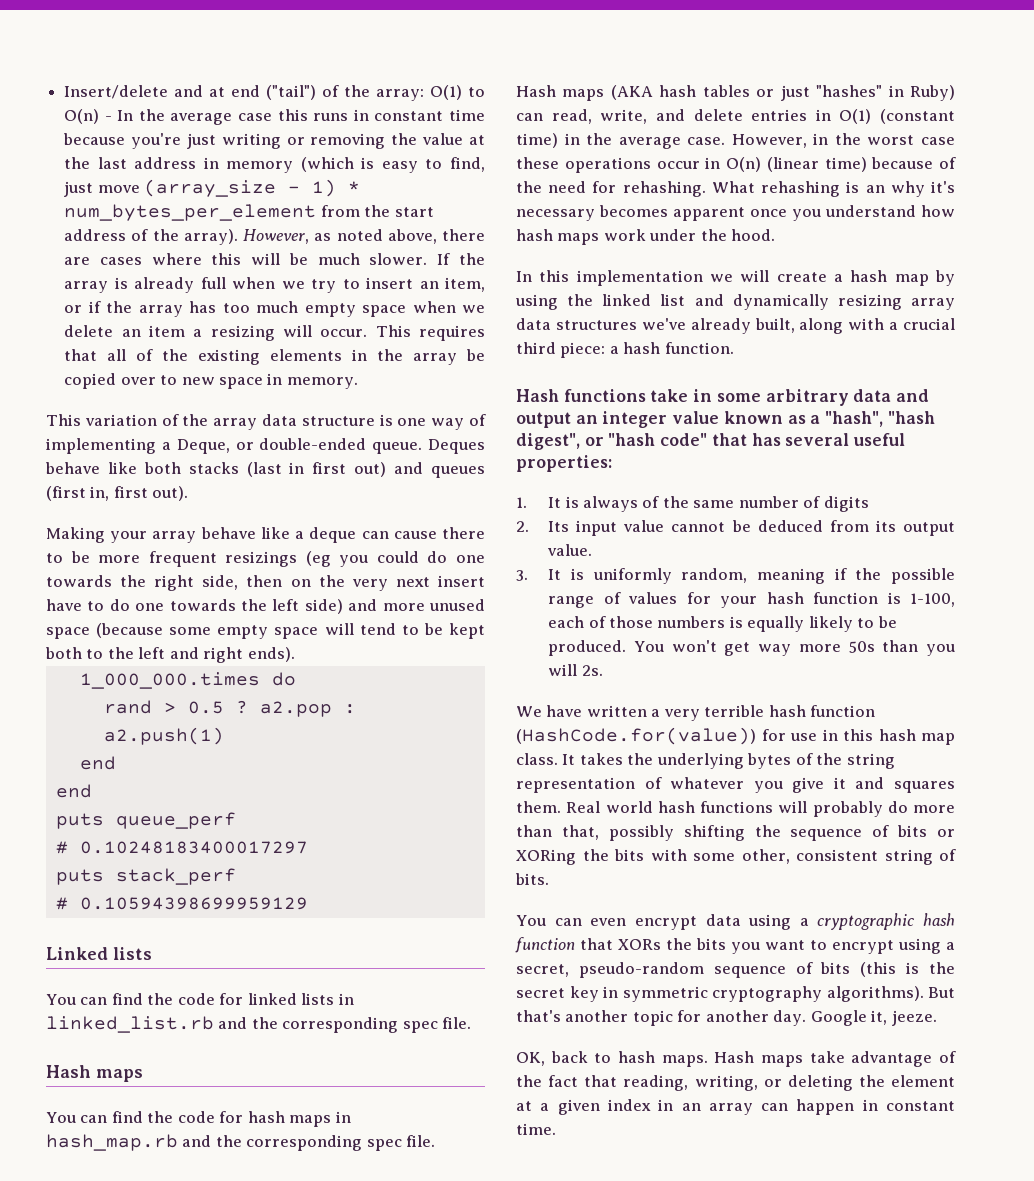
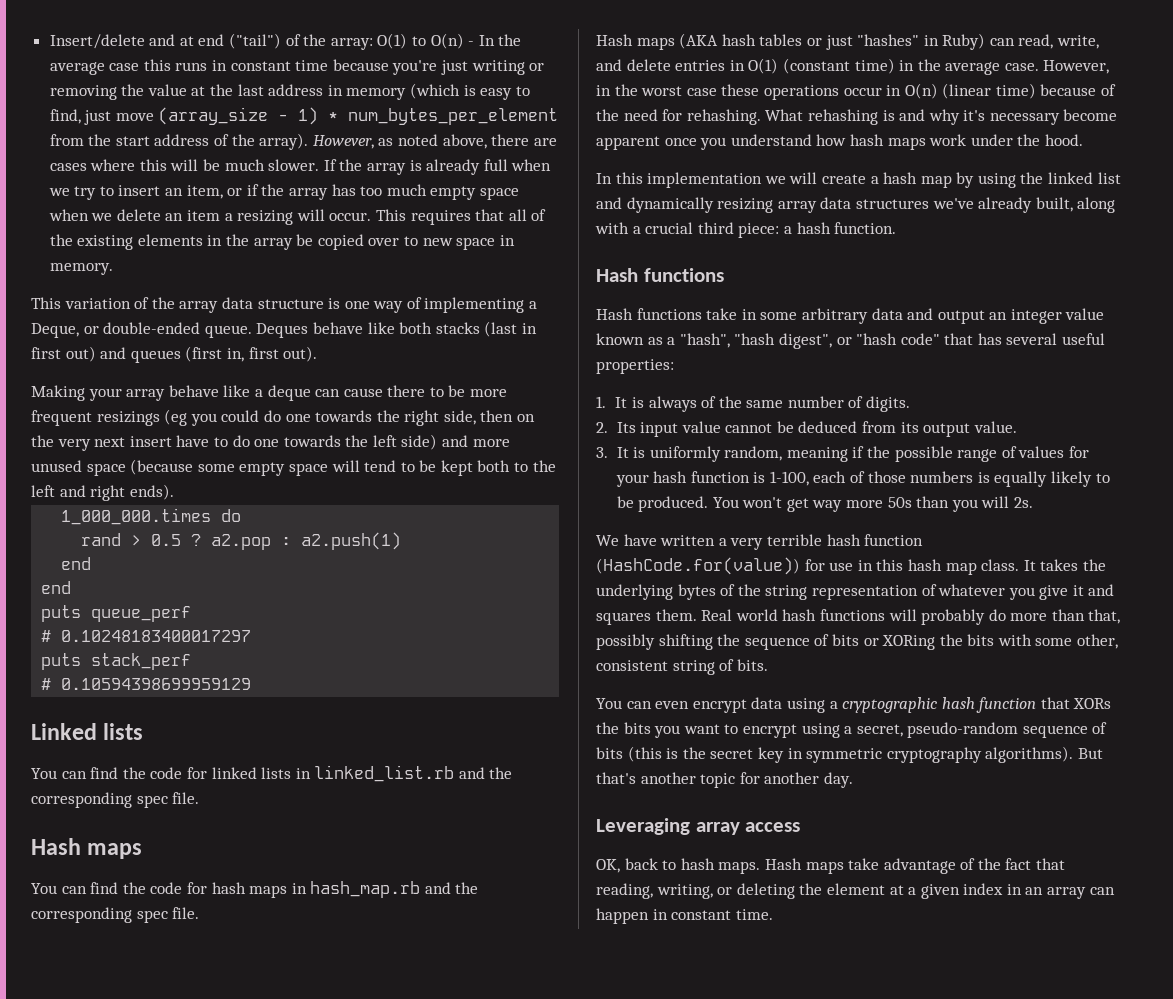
- What rehashing is an why it's necessary becomes apparent once you understand how hash maps work under the hood.
+ What rehashing is and why it's necessary become apparent once you understand how hash maps work under the hood.
  In this implementation we will create a hash map by using the linked list and dynamically resizing array data structures we've already built, along with a crucial third piece: a hash function.
+ Hash functions
- 1. It is always of the same number of digits
+ 1. It is always of the same number of digits.
- But that's another topic for another day. Google it, jeeze.
+ But that's another topic for another day.
+ Leveraging array access

